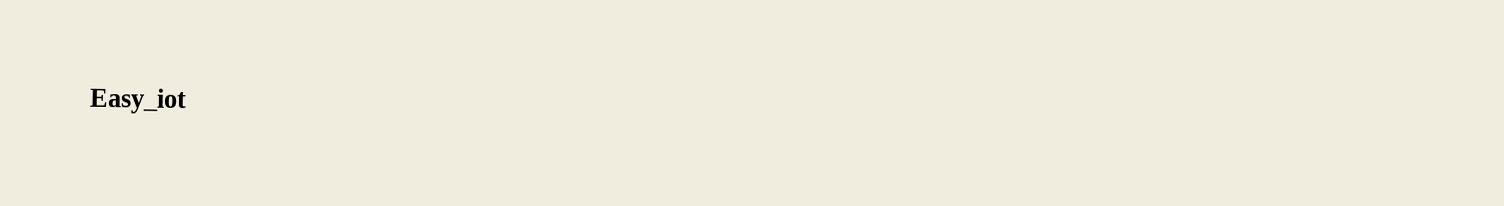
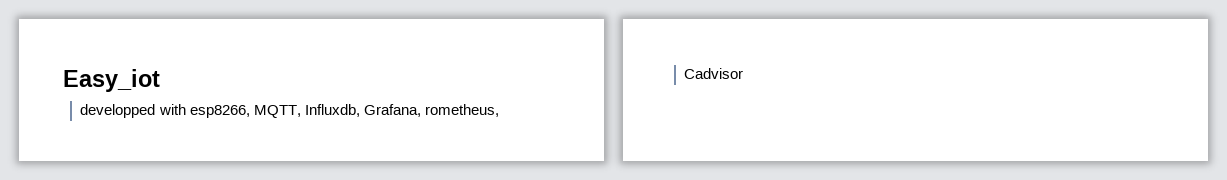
+ developped with esp8266, MQTT, Influxdb, Grafana, rometheus, Cadvisor

